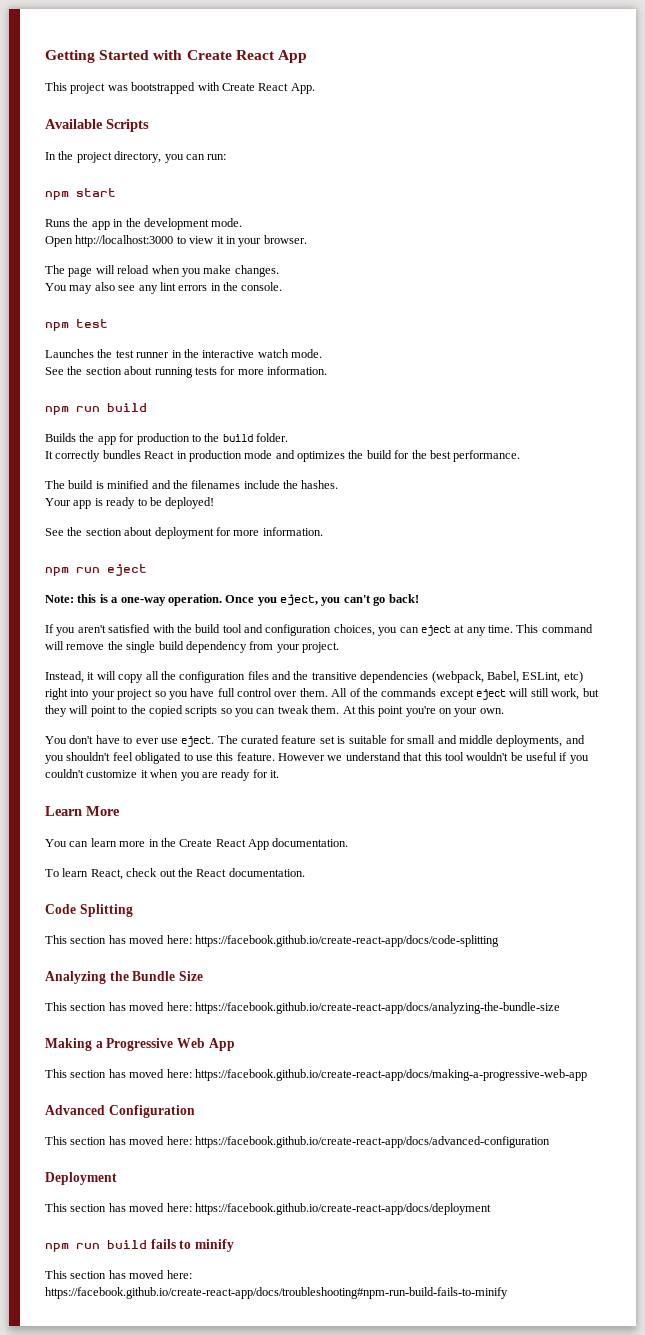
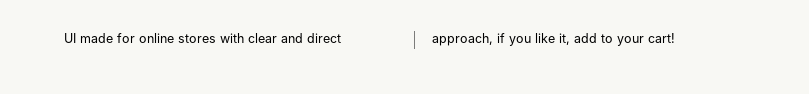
- Getting Started with Create React App
- This project was bootstrapped with Create React App.
- Available Scripts
- In the project directory, you can run:
- npm start
- Runs the app in the development mode.
- Open http://localhost:3000 to view it in your browser.
- The page will reload when you make changes.
- You may also see any lint errors in the console.
- npm test
- Launches the test runner in the interactive watch mode.
- See the section about running tests for more information.
- npm run build
- Builds the app for production to the build folder.
- It correctly bundles React in production mode and optimizes the build for the best performance.
- The build is minified and the filenames include the hashes.
- Your app is ready to be deployed!
- See the section about deployment for more information.
- npm run eject
- Note: this is a one-way operation. Once you eject, you can't go back!
- If you aren't satisfied with the build tool and configuration choices, you can eject at any time. This command will remove the single build dependency from your project.
- Instead, it will copy all the configuration files and the transitive dependencies (webpack, Babel, ESLint, etc) right into your project so you have full control over them. All of the commands except eject will still work, but they will point to the copied scripts so you can tweak them. At this point you're on your own.
- You don't have to ever use eject. The curated feature set is suitable for small and middle deployments, and you shouldn't feel obligated to use this feature. However we understand that this tool wouldn't be useful if you couldn't customize it when you are ready for it.
- Learn More
- You can learn more in the Create React App documentation.
- To learn React, check out the React documentation.
- Code Splitting
- This section has moved here: https://facebook.github.io/create-react-app/docs/code-splitting
- Analyzing the Bundle Size
- This section has moved here: https://facebook.github.io/create-react-app/docs/analyzing-the-bundle-size
- Making a Progressive Web App
- This section has moved here: https://facebook.github.io/create-react-app/docs/making-a-progressive-web-app
- Advanced Configuration
- This section has moved here: https://facebook.github.io/create-react-app/docs/advanced-configuration
- Deployment
- This section has moved here: https://facebook.github.io/create-react-app/docs/deployment
- npm run build fails to minify
- This section has moved here: https://facebook.github.io/create-react-app/docs/troubleshooting#npm-run-build-fails-to-minify
+ UI made for online stores with clear and direct approach, if you like it, add to your cart!

